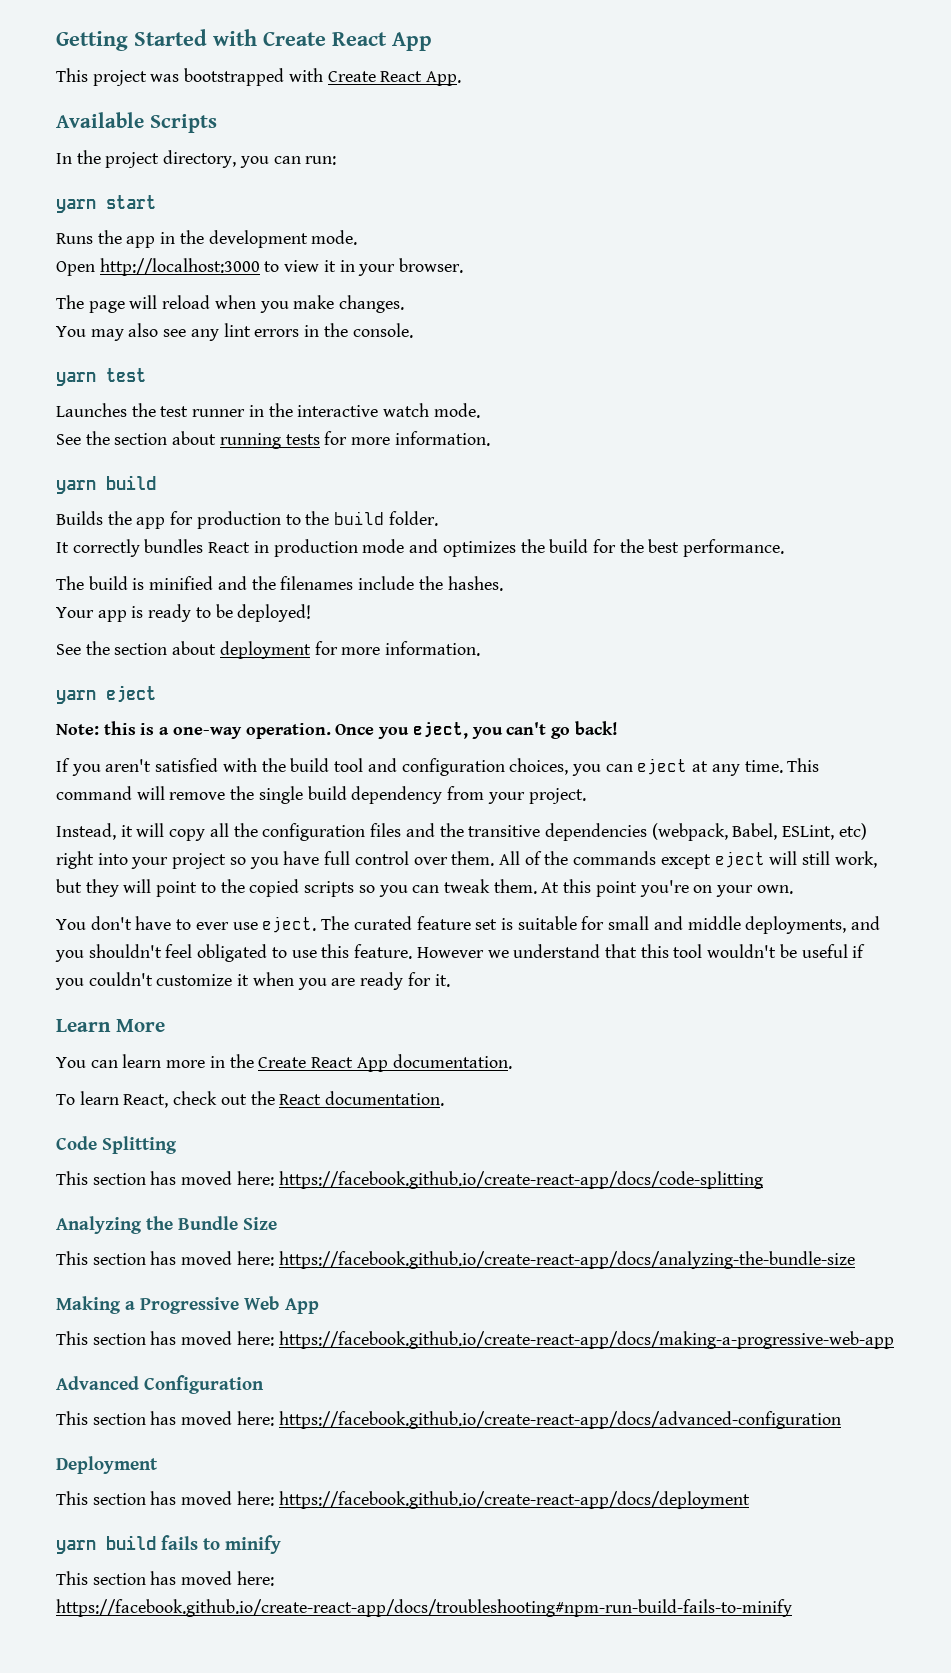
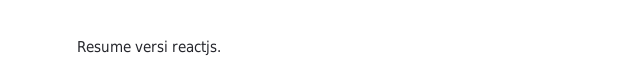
- Getting Started with Create React App
- This project was bootstrapped with Create React App.
- Available Scripts
- In the project directory, you can run:
- yarn start
- Runs the app in the development mode.
- Open http://localhost:3000 to view it in your browser.
- The page will reload when you make changes.
- You may also see any lint errors in the console.
- yarn test
- Launches the test runner in the interactive watch mode.
- See the section about running tests for more information.
- yarn build
- Builds the app for production to the build folder.
- It correctly bundles React in production mode and optimizes the build for the best performance.
- The build is minified and the filenames include the hashes.
- Your app is ready to be deployed!
- See the section about deployment for more information.
- yarn eject
- Note: this is a one-way operation. Once you eject, you can't go back!
- If you aren't satisfied with the build tool and configuration choices, you can eject at any time. This command will remove the single build dependency from your project.
- Instead, it will copy all the configuration files and the transitive dependencies (webpack, Babel, ESLint, etc) right into your project so you have full control over them. All of the commands except eject will still work, but they will point to the copied scripts so you can tweak them. At this point you're on your own.
- You don't have to ever use eject. The curated feature set is suitable for small and middle deployments, and you shouldn't feel obligated to use this feature. However we understand that this tool wouldn't be useful if you couldn't customize it when you are ready for it.
- Learn More
- You can learn more in the Create React App documentation.
- To learn React, check out the React documentation.
- Code Splitting
- This section has moved here: https://facebook.github.io/create-react-app/docs/code-splitting
- Analyzing the Bundle Size
- This section has moved here: https://facebook.github.io/create-react-app/docs/analyzing-the-bundle-size
- Making a Progressive Web App
- This section has moved here: https://facebook.github.io/create-react-app/docs/making-a-progressive-web-app
- Advanced Configuration
- This section has moved here: https://facebook.github.io/create-react-app/docs/advanced-configuration
- Deployment
- This section has moved here: https://facebook.github.io/create-react-app/docs/deployment
- yarn build fails to minify
- This section has moved here: https://facebook.github.io/create-react-app/docs/troubleshooting#npm-run-build-fails-to-minify
+ Resume versi reactjs.

